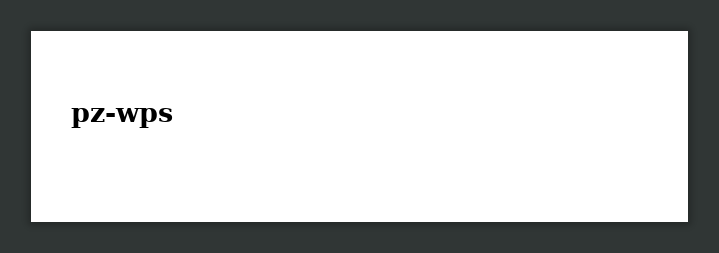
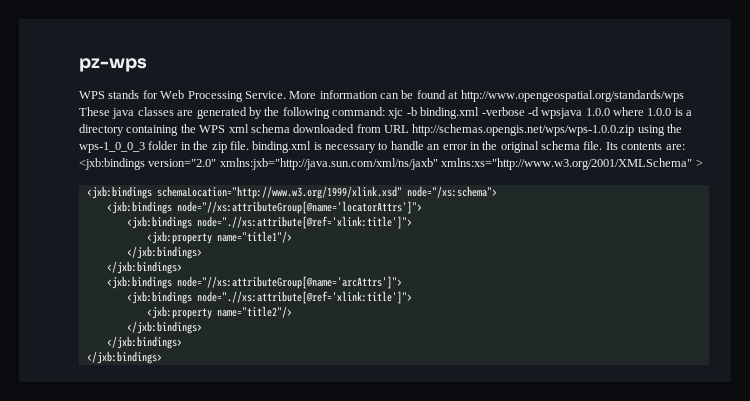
+ WPS stands for Web Processing Service. More information can be found at http://www.opengeospatial.org/standards/wps These java classes are generated by the following command: xjc -b binding.xml -verbose -d wpsjava 1.0.0 where 1.0.0 is a directory containing the WPS xml schema downloaded from URL http://schemas.opengis.net/wps/wps-1.0.0.zip using the wps-1_0_0_3 folder in the zip file. binding.xml is necessary to handle an error in the original schema file. Its contents are: <jxb:bindings version="2.0" xmlns:jxb="http://java.sun.com/xml/ns/jaxb" xmlns:xs="http://www.w3.org/2001/XMLSchema" >
+ <jxb:bindings schemaLocation="http://www.w3.org/1999/xlink.xsd" node="/xs:schema">
+ <jxb:bindings node="//xs:attributeGroup[@name='locatorAttrs']">
+ <jxb:bindings node=".//xs:attribute[@ref='xlink:title']">
+ <jxb:property name="title1"/>
+ </jxb:bindings>
+ </jxb:bindings>
+ <jxb:bindings node="//xs:attributeGroup[@name='arcAttrs']">
+ <jxb:bindings node=".//xs:attribute[@ref='xlink:title']">
+ <jxb:property name="title2"/>
+ </jxb:bindings>
+ </jxb:bindings>
+ </jxb:bindings>

